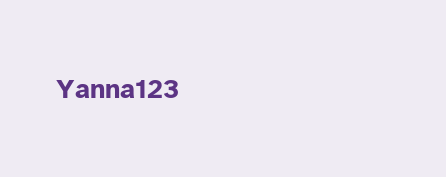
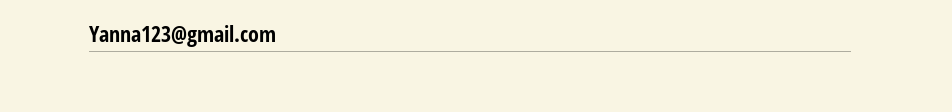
- Yanna123
+ Yanna123@gmail.com

